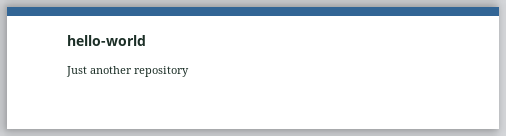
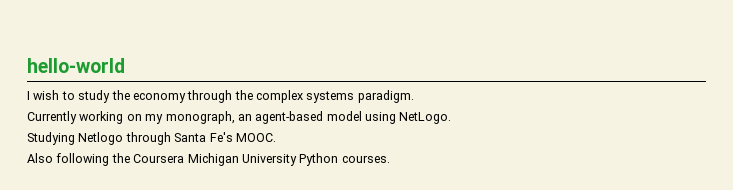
- Just another repository
+ I wish to study the economy through the complex systems paradigm.
+ Currently working on my monograph, an agent-based model using NetLogo.
+ Studying Netlogo through Santa Fe's MOOC.
+ Also following the Coursera Michigan University Python courses.

